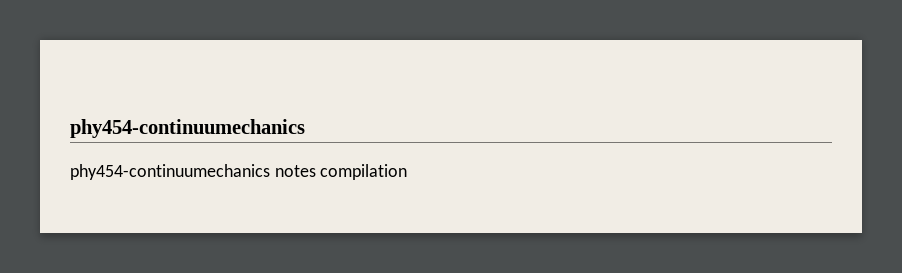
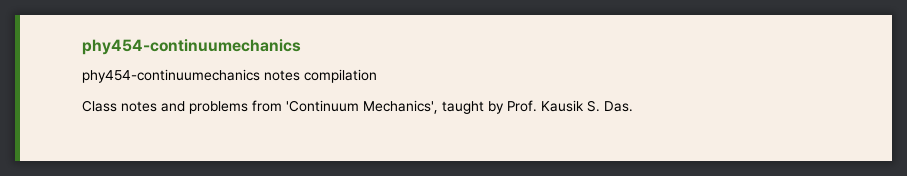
+ Class notes and problems from 'Continuum Mechanics', taught by Prof. Kausik S. Das.

